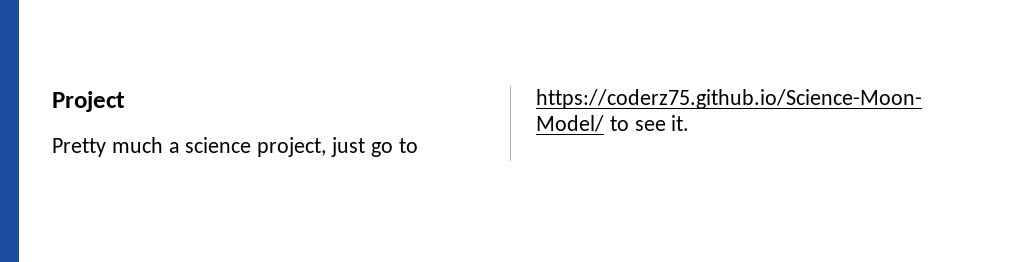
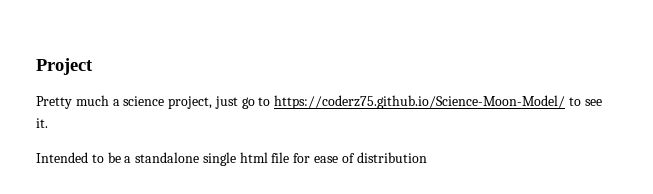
+ Intended to be a standalone single html file for ease of distribution

